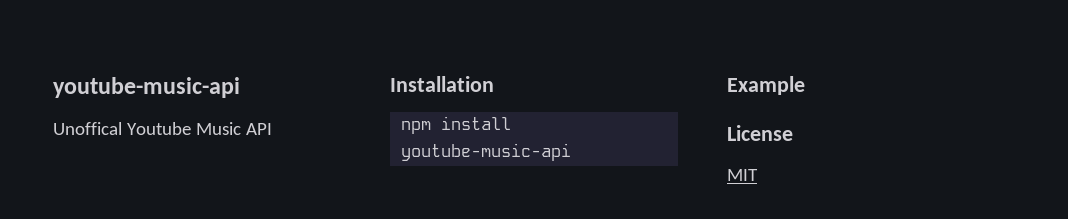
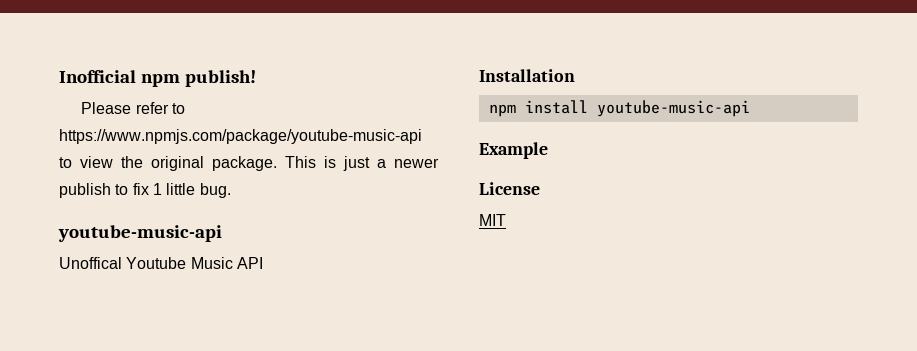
+ Inofficial npm publish!
+ Please refer to https://www.npmjs.com/package/youtube-music-api to view the original package. This is just a newer publish to fix 1 little bug.

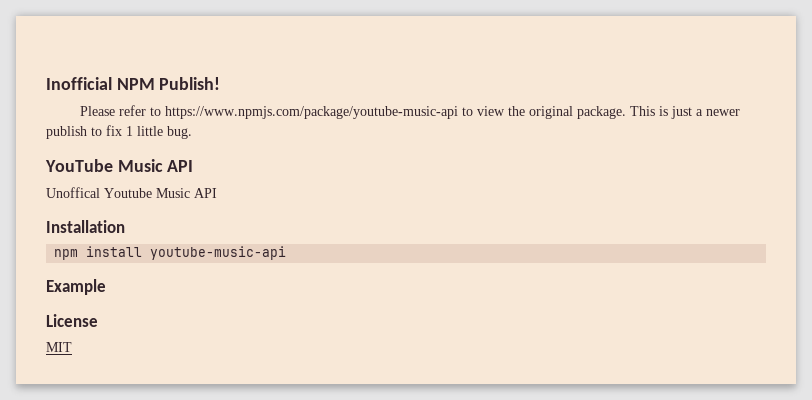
- Inofficial npm publish!
+ Inofficial NPM Publish!
  This is just a newer publish to fix 1 little bug.
- youtube-music-api
+ YouTube Music API

